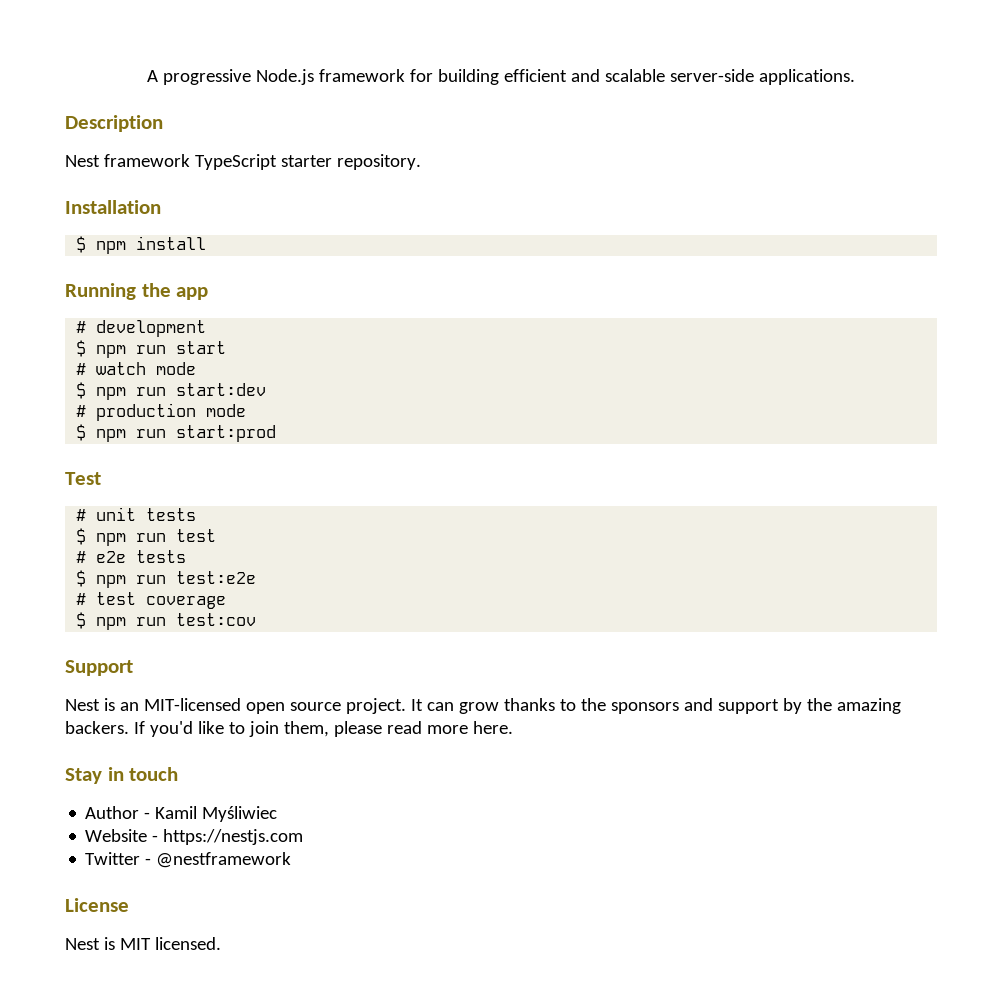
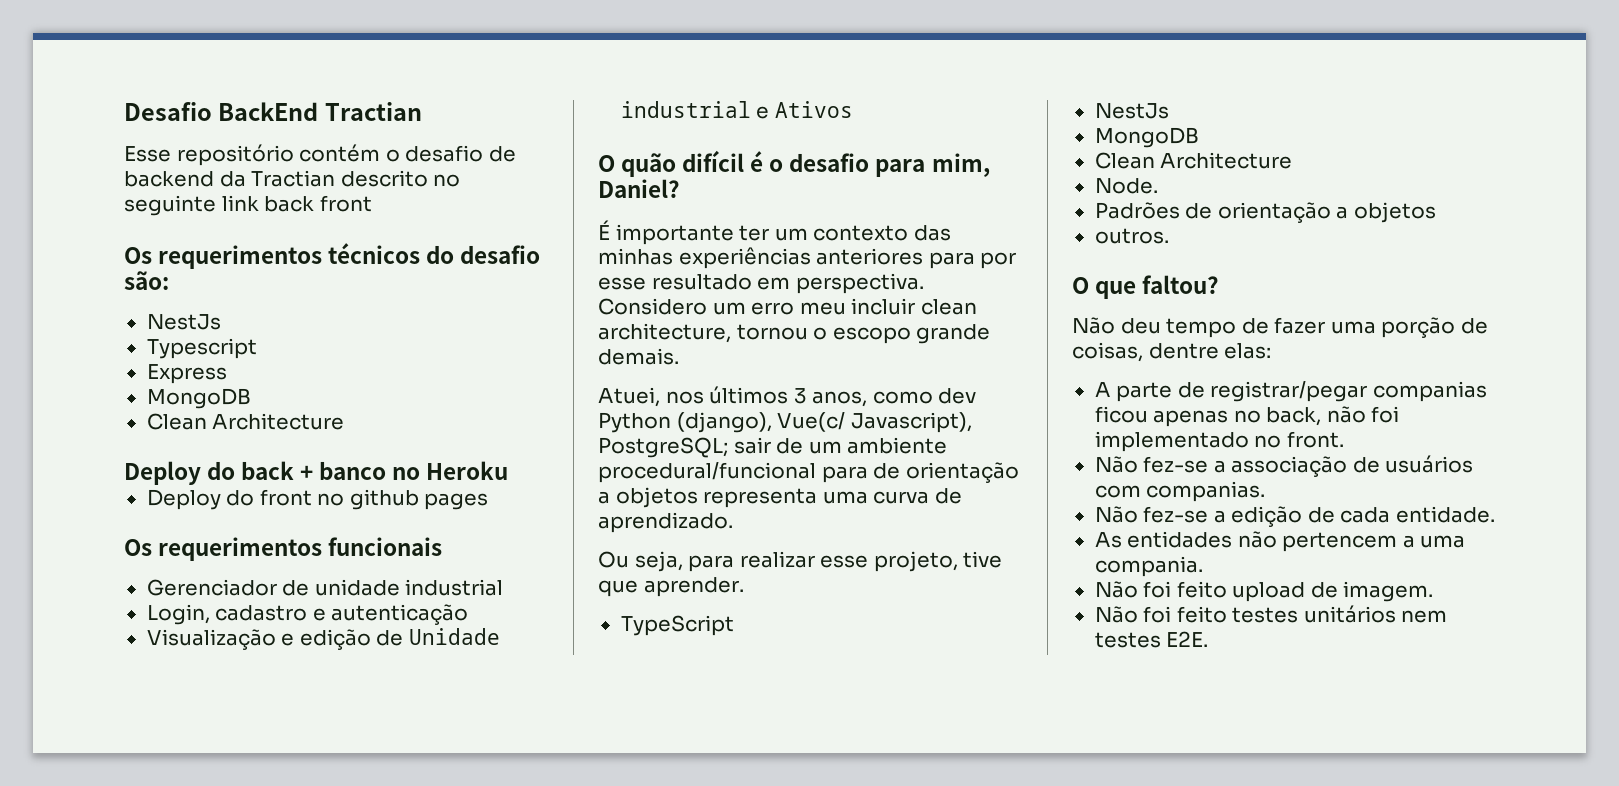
- A progressive Node.js framework for building efficient and scalable server-side applications.
- Description
- Nest framework TypeScript starter repository.
- Installation
- $ npm install
- Running the app
- # development
- $ npm run start
- # watch mode
- $ npm run start:dev
- # production mode
- $ npm run start:prod
- Test
- # unit tests
- $ npm run test
- # e2e tests
- $ npm run test:e2e
- # test coverage
- $ npm run test:cov
- Support
- Nest is an MIT-licensed open source project. It can grow thanks to the sponsors and support by the amazing backers. If you'd like to join them, please read more here.
- Stay in touch
- Author - Kamil Myśliwiec
- Website - https://nestjs.com
- Twitter - @nestframework
- License
- Nest is MIT licensed.
+ Desafio BackEnd Tractian
+ Esse repositório contém o desafio de backend da Tractian descrito no seguinte link back front
+ Os requerimentos técnicos do desafio são:
+ NestJs
+ Typescript
+ Express
+ MongoDB
+ Clean Architecture
+ Deploy do back + banco no Heroku
+ Deploy do front no github pages
+ Os requerimentos funcionais
+ Gerenciador de unidade industrial
+ Login, cadastro e autenticação
+ Visualização e edição de Unidade industrial e Ativos
+ O quão difícil é o desafio para mim, Daniel?
+ É importante ter um contexto das minhas experiências anteriores para por esse resultado em perspectiva. Considero um erro meu incluir clean architecture, tornou o escopo grande demais.
+ Atuei, nos últimos 3 anos, como dev Python (django), Vue(c/ Javascript), PostgreSQL; sair de um ambiente procedural/funcional para de orientação a objetos representa uma curva de aprendizado.
+ Ou seja, para realizar esse projeto, tive que aprender.
+ TypeScript
+ NestJs
+ MongoDB
+ Clean Architecture
+ Node.
+ Padrões de orientação a objetos
+ outros.
+ O que faltou?
+ Não deu tempo de fazer uma porção de coisas, dentre elas:
+ A parte de registrar/pegar companias ficou apenas no back, não foi implementado no front.
+ Não fez-se a associação de usuários com companias.
+ Não fez-se a edição de cada entidade.
+ As entidades não pertencem a uma compania.
+ Não foi feito upload de imagem.
+ Não foi feito testes unitários nem testes E2E.

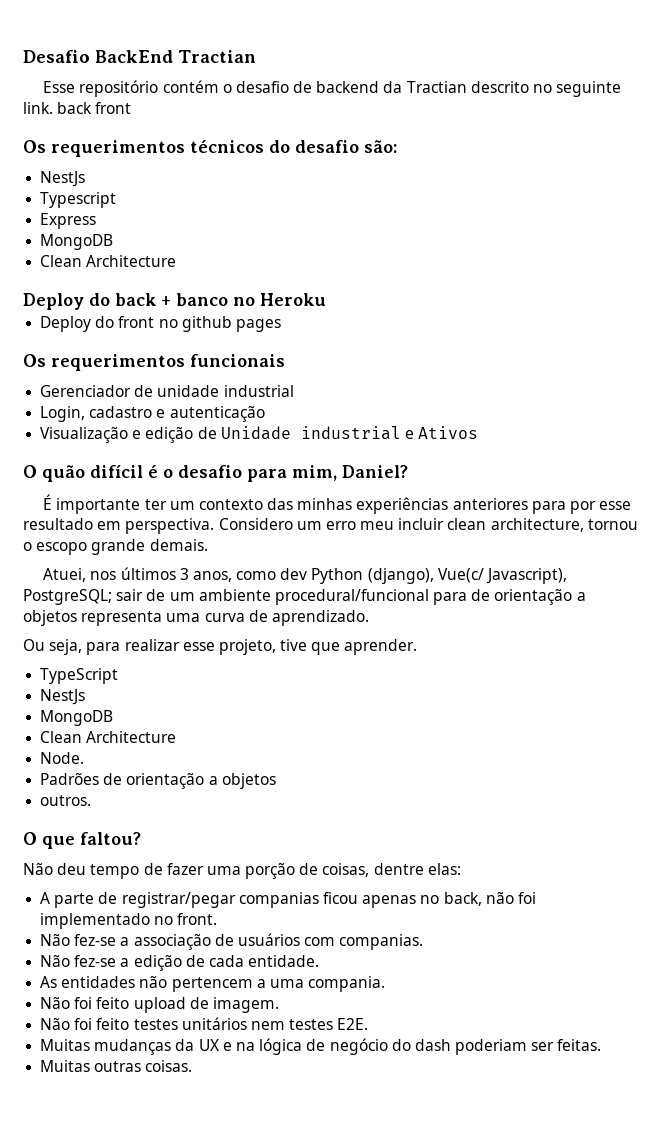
- Esse repositório contém o desafio de backend da Tractian descrito no seguinte link back front
+ Esse repositório contém o desafio de backend da Tractian descrito no seguinte link. back front
+ Muitas mudanças da UX e na lógica de negócio do dash poderiam ser feitas.
+ Muitas outras coisas.

